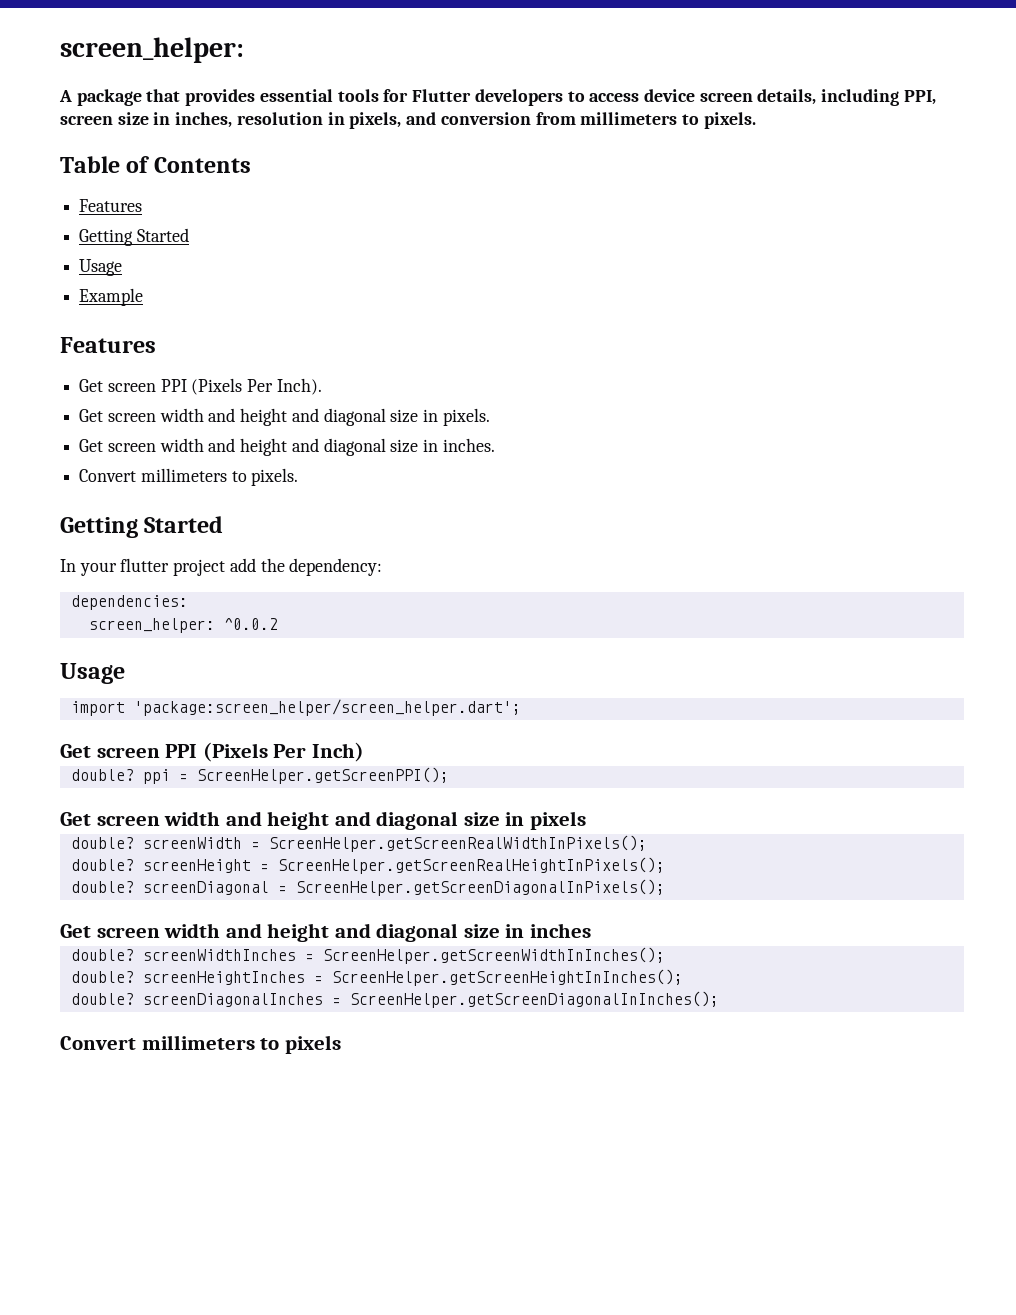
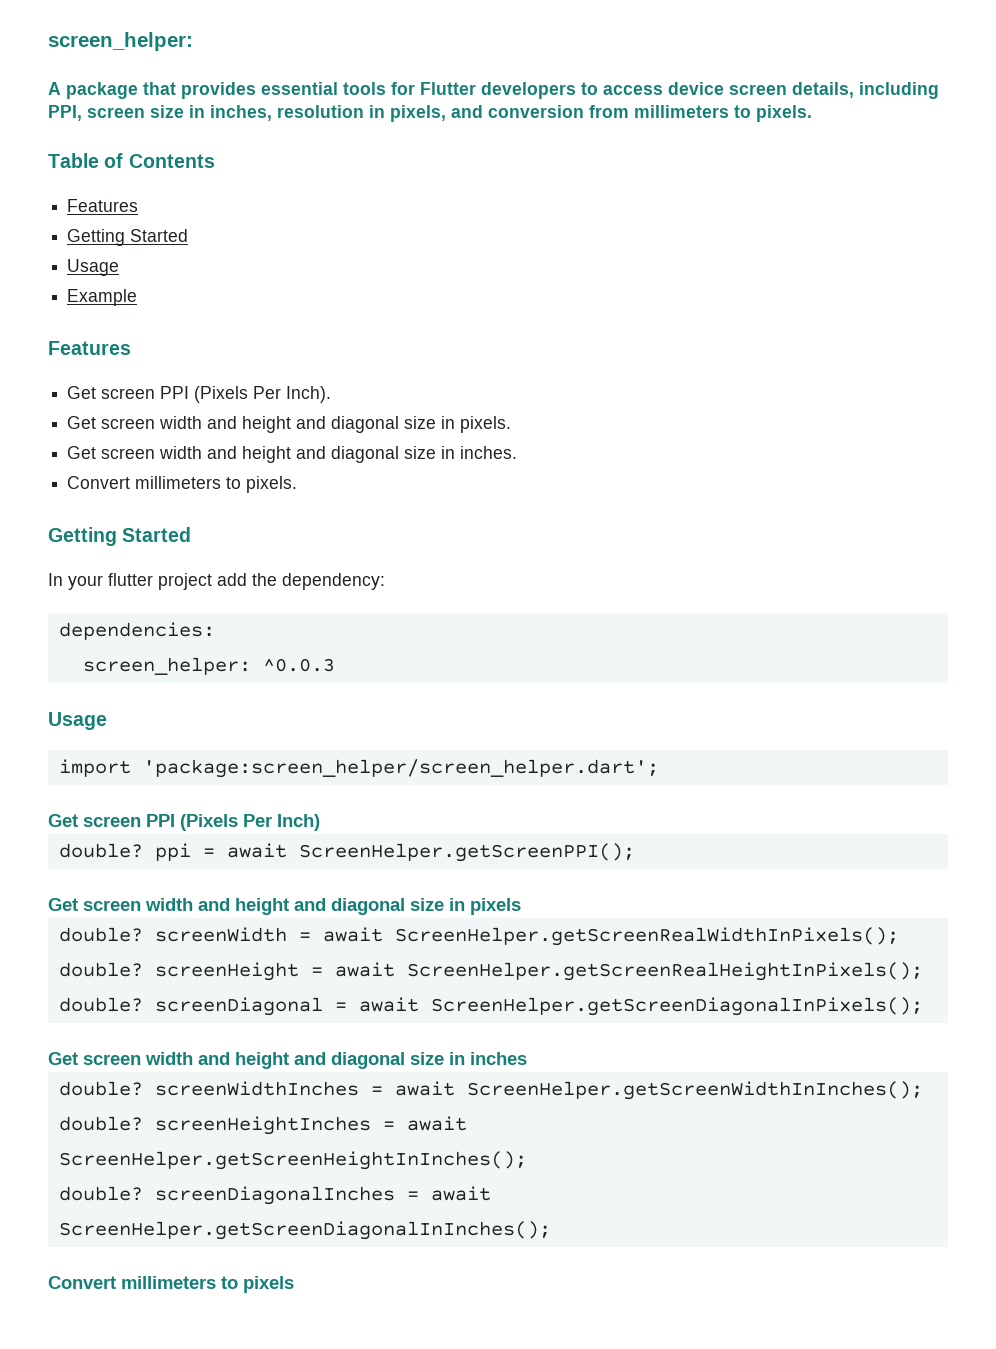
- screen_helper: ^0.0.2
+ screen_helper: ^0.0.3
- double? ppi = ScreenHelper.getScreenPPI();
+ double? ppi = await ScreenHelper.getScreenPPI();
- double? screenWidth = ScreenHelper.getScreenRealWidthInPixels();
+ double? screenWidth = await ScreenHelper.getScreenRealWidthInPixels();
- double? screenHeight = ScreenHelper.getScreenRealHeightInPixels();
+ double? screenHeight = await ScreenHelper.getScreenRealHeightInPixels();
- double? screenDiagonal = ScreenHelper.getScreenDiagonalInPixels();
+ double? screenDiagonal = await ScreenHelper.getScreenDiagonalInPixels();
- double? screenWidthInches = ScreenHelper.getScreenWidthInInches();
+ double? screenWidthInches = await ScreenHelper.getScreenWidthInInches();
- double? screenHeightInches = ScreenHelper.getScreenHeightInInches();
+ double? screenHeightInches = await ScreenHelper.getScreenHeightInInches();
- double? screenDiagonalInches = ScreenHelper.getScreenDiagonalInInches();
+ double? screenDiagonalInches = await ScreenHelper.getScreenDiagonalInInches();

